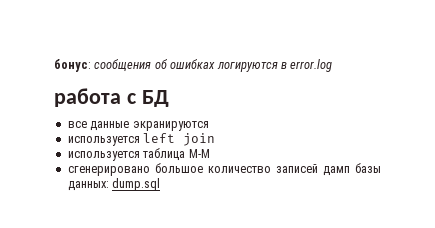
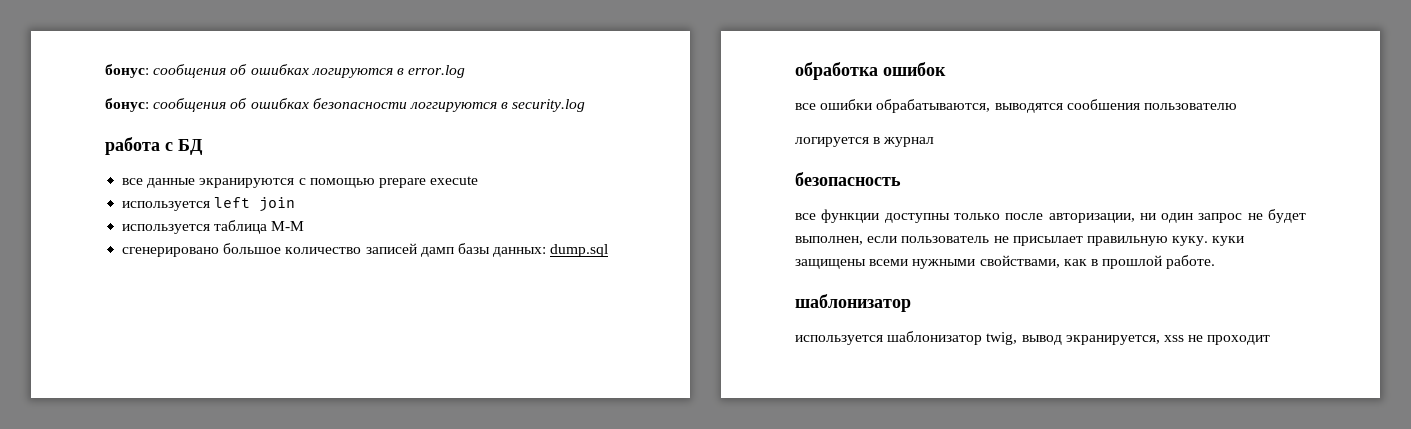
+ бонус: сообщения об ошибках безопасности логгируются в security.log
- все данные экранируются
+ все данные экранируются с помощью prepare execute
+ обработка ошибок
+ все ошибки обрабатываются, выводятся сообшения пользователю
+ логируется в журнал
+ безопасность
+ все функции доступны только после авторизации, ни один запрос не будет выполнен, если пользователь не присылает правильную куку. куки защищены всеми нужными свойствами, как в прошлой работе.
+ шаблонизатор
+ используется шаблонизатор twig, вывод экранируется, xss не проходит

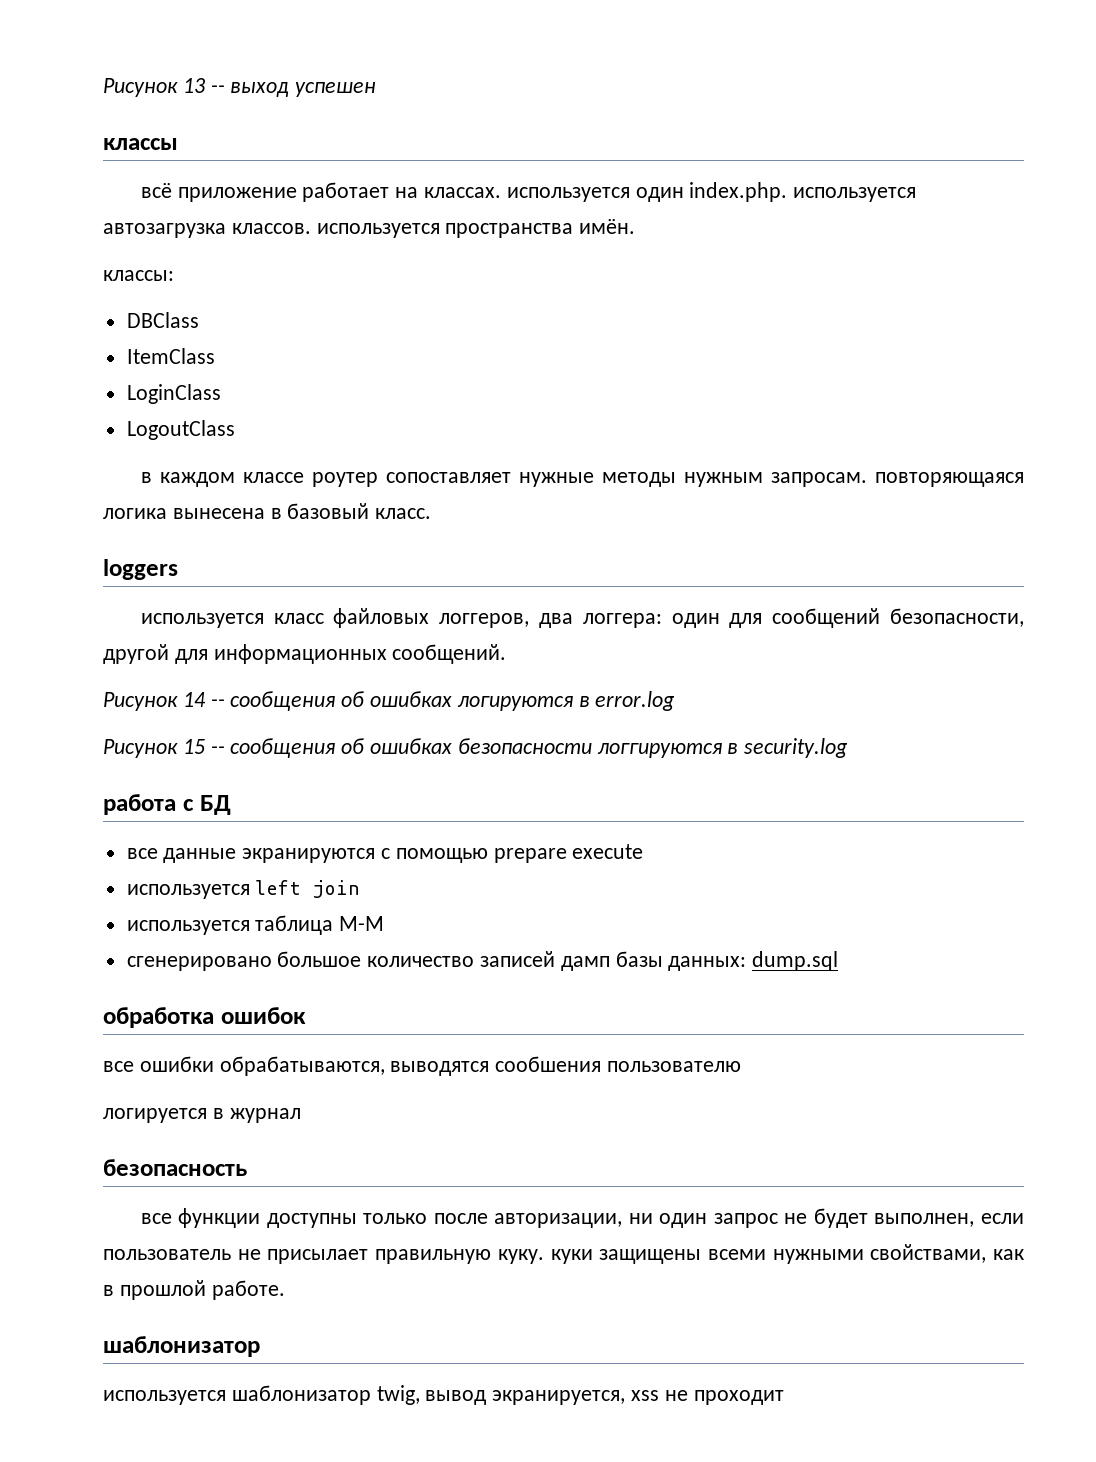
- бонус: сообщения об ошибках логируются в error.log
+ Рисунок 13 -- выход успешен
+ классы
+ всё приложение работает на классах. используется один index.php. используется автозагрузка классов. используется пространства имён.
+ классы:
+ DBClass
+ ItemClass
+ LoginClass
+ LogoutClass
+ в каждом классе роутер сопоставляет нужные методы нужным запросам. повторяющаяся логика вынесена в базовый класс.
+ loggers
+ используется класс файловых логгеров, два логгера: один для сообщений безопасности, другой для информационных сообщений.
+ Рисунок 14 -- сообщения об ошибках логируются в error.log
- бонус: сообщения об ошибках безопасности логгируются в security.log
+ Рисунок 15 -- сообщения об ошибках безопасности логгируются в security.log

